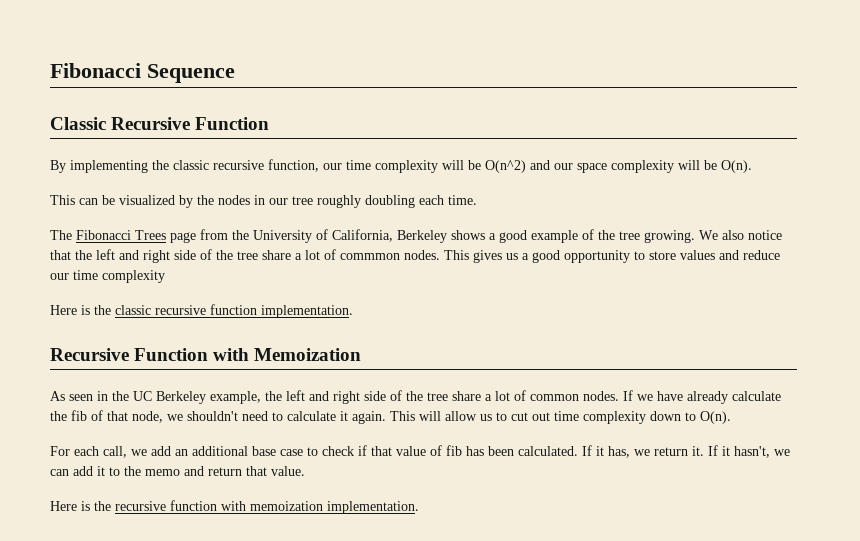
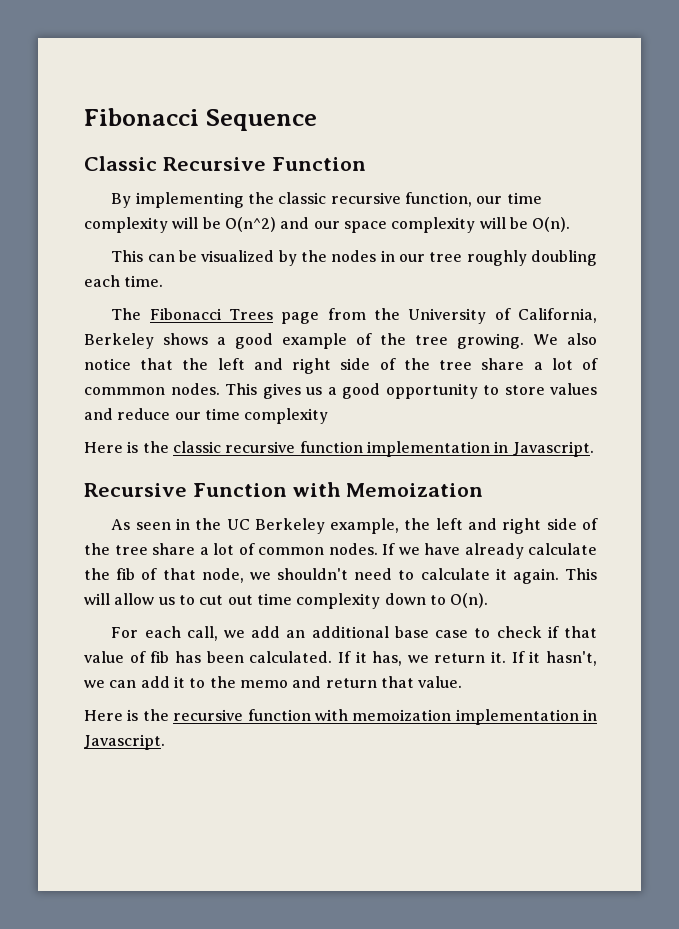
- Here is the classic recursive function implementation.
+ Here is the classic recursive function implementation in Javascript.
- Here is the recursive function with memoization implementation.
+ Here is the recursive function with memoization implementation in Javascript.

